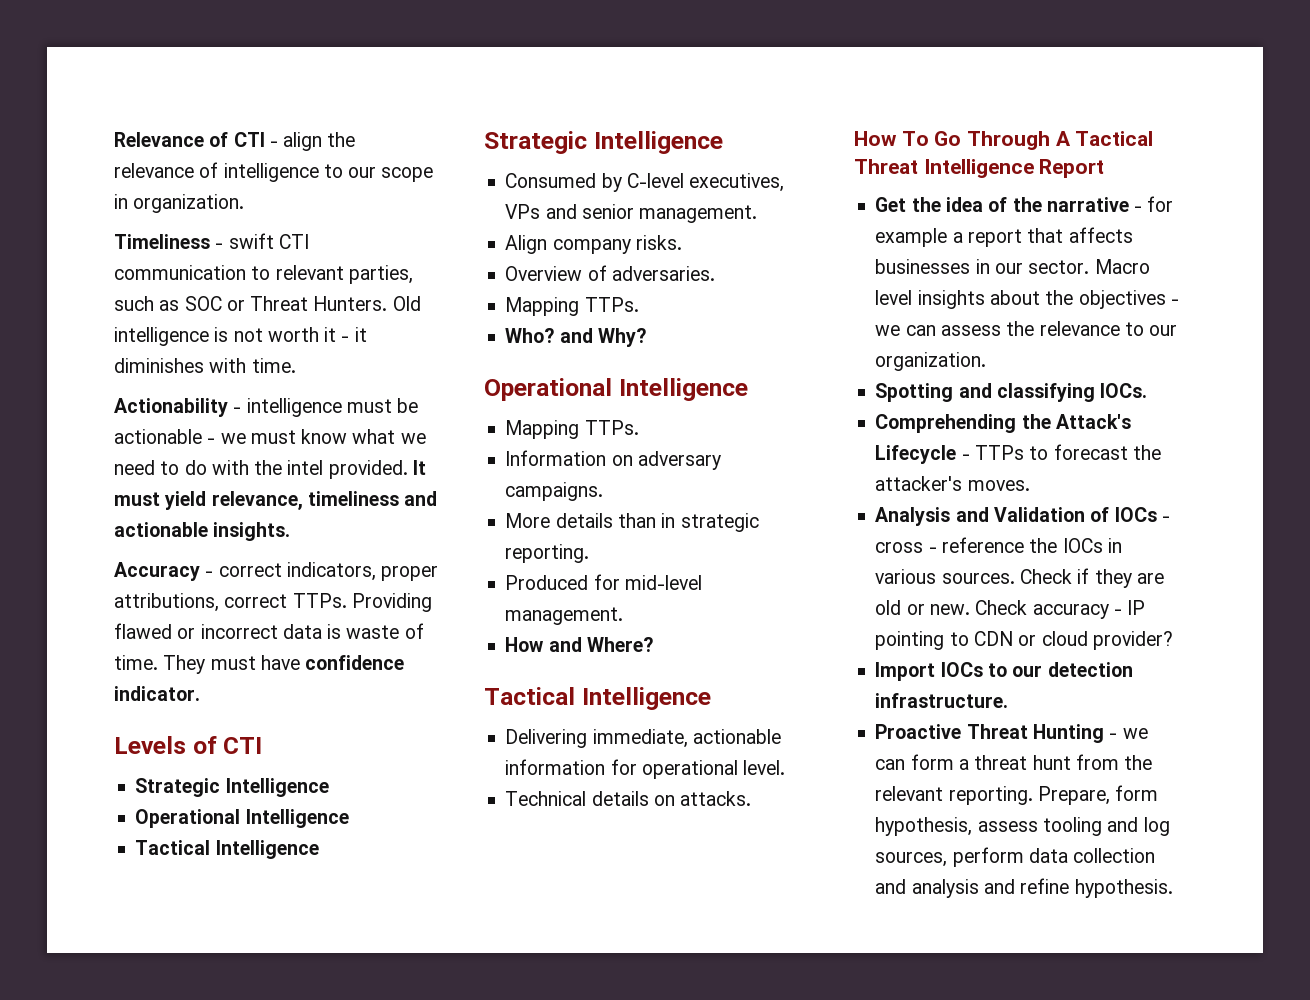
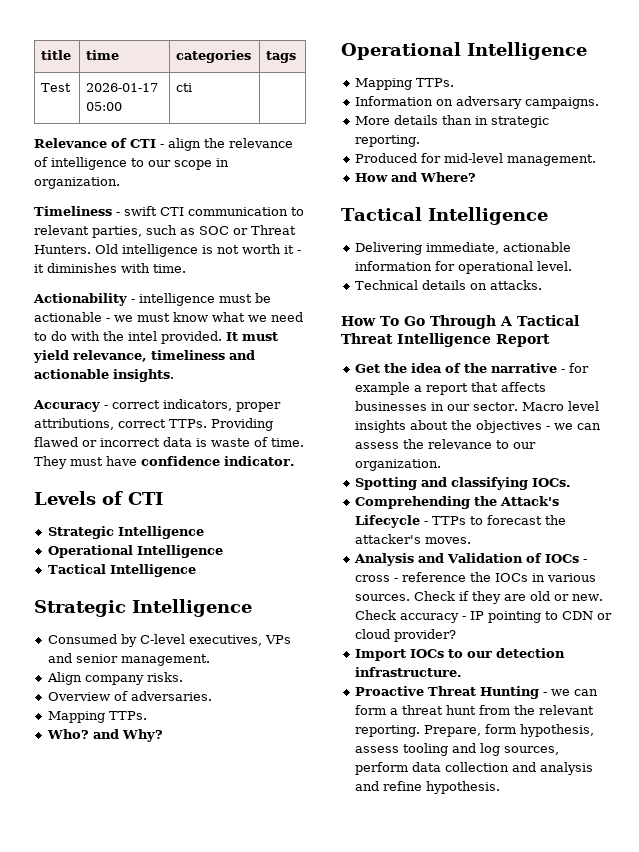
+ title | time | categories | tags
+ Test | 2026-01-17 05:00 | cti |

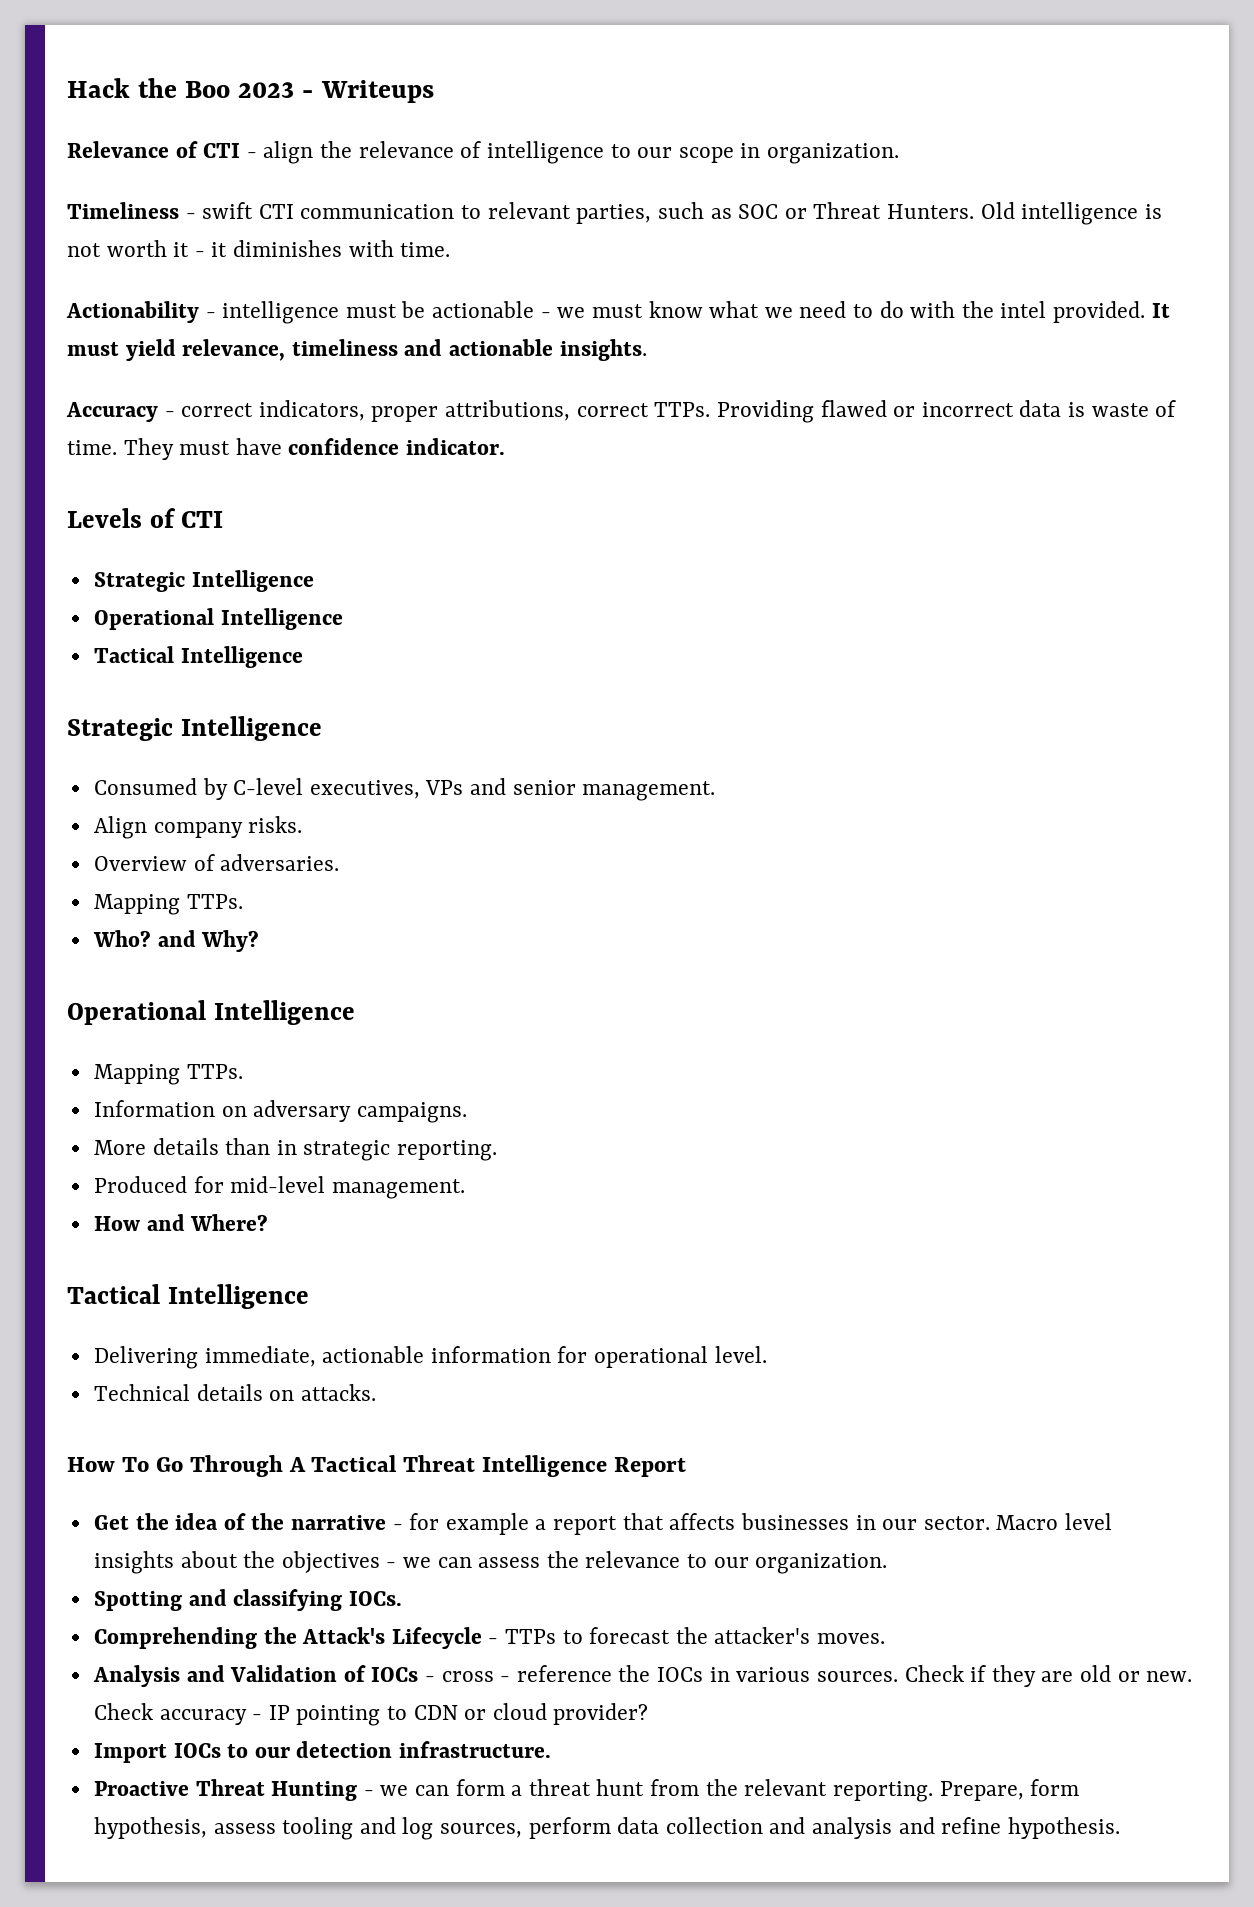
- title | time | categories | tags
- Test | 2026-01-17 05:00 | cti |
+ Hack the Boo 2023 - Writeups

